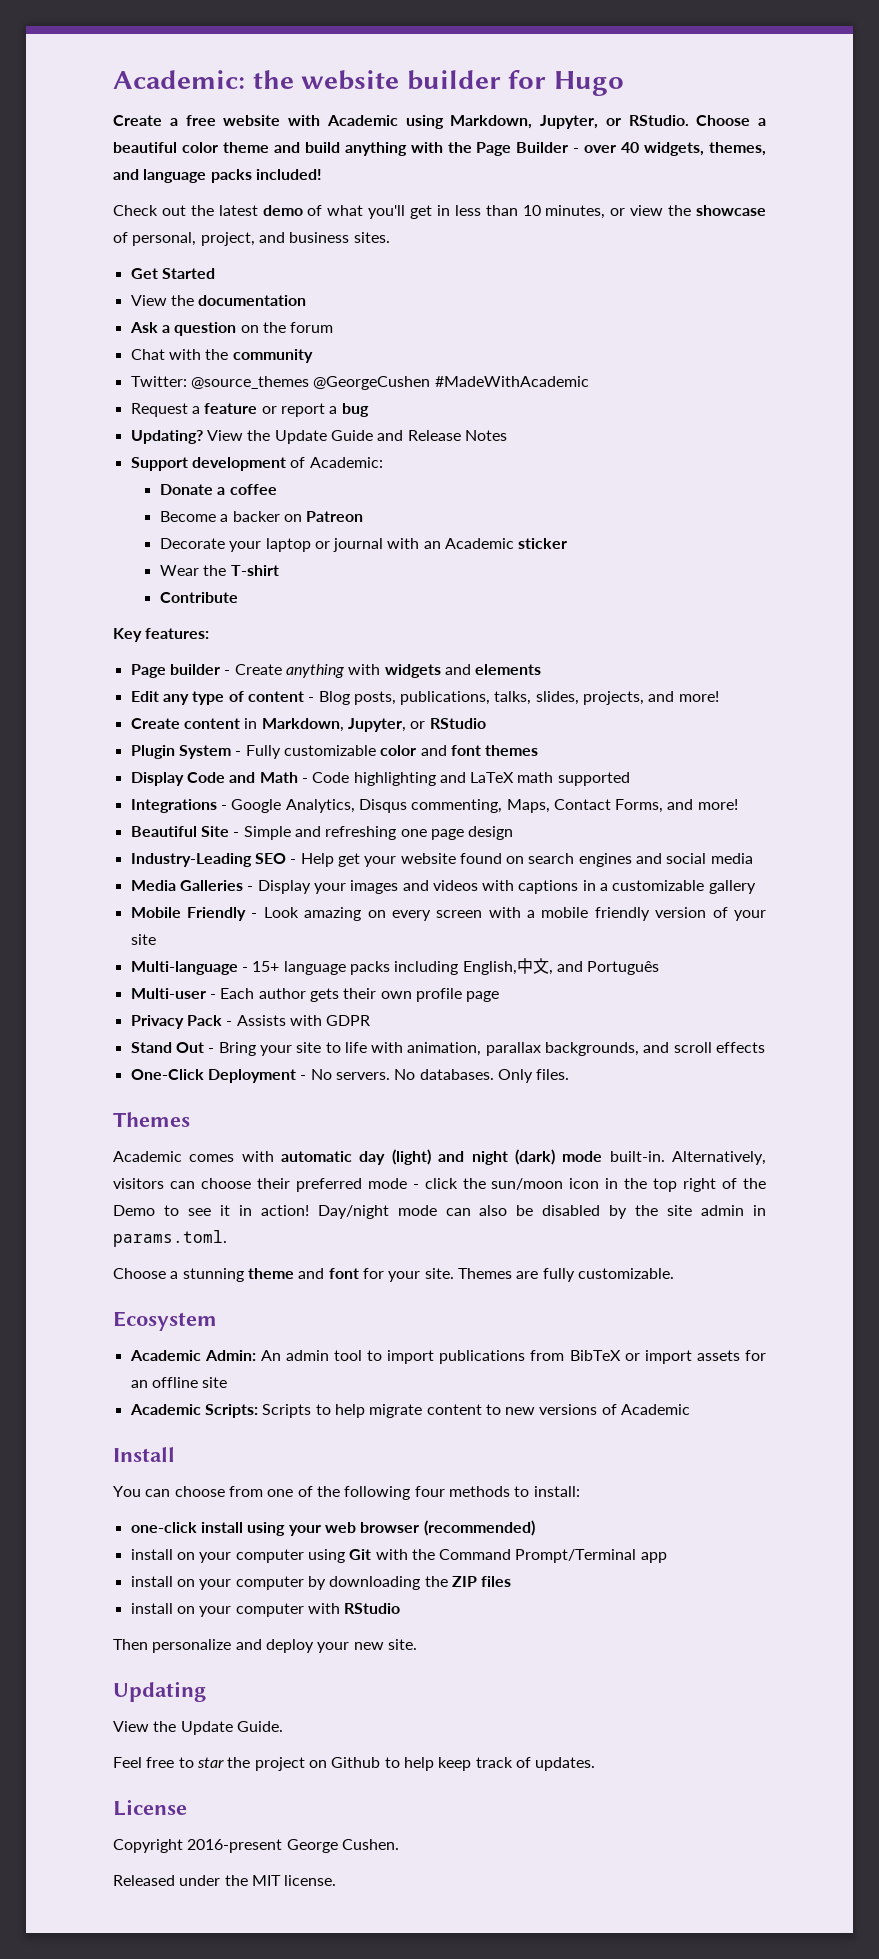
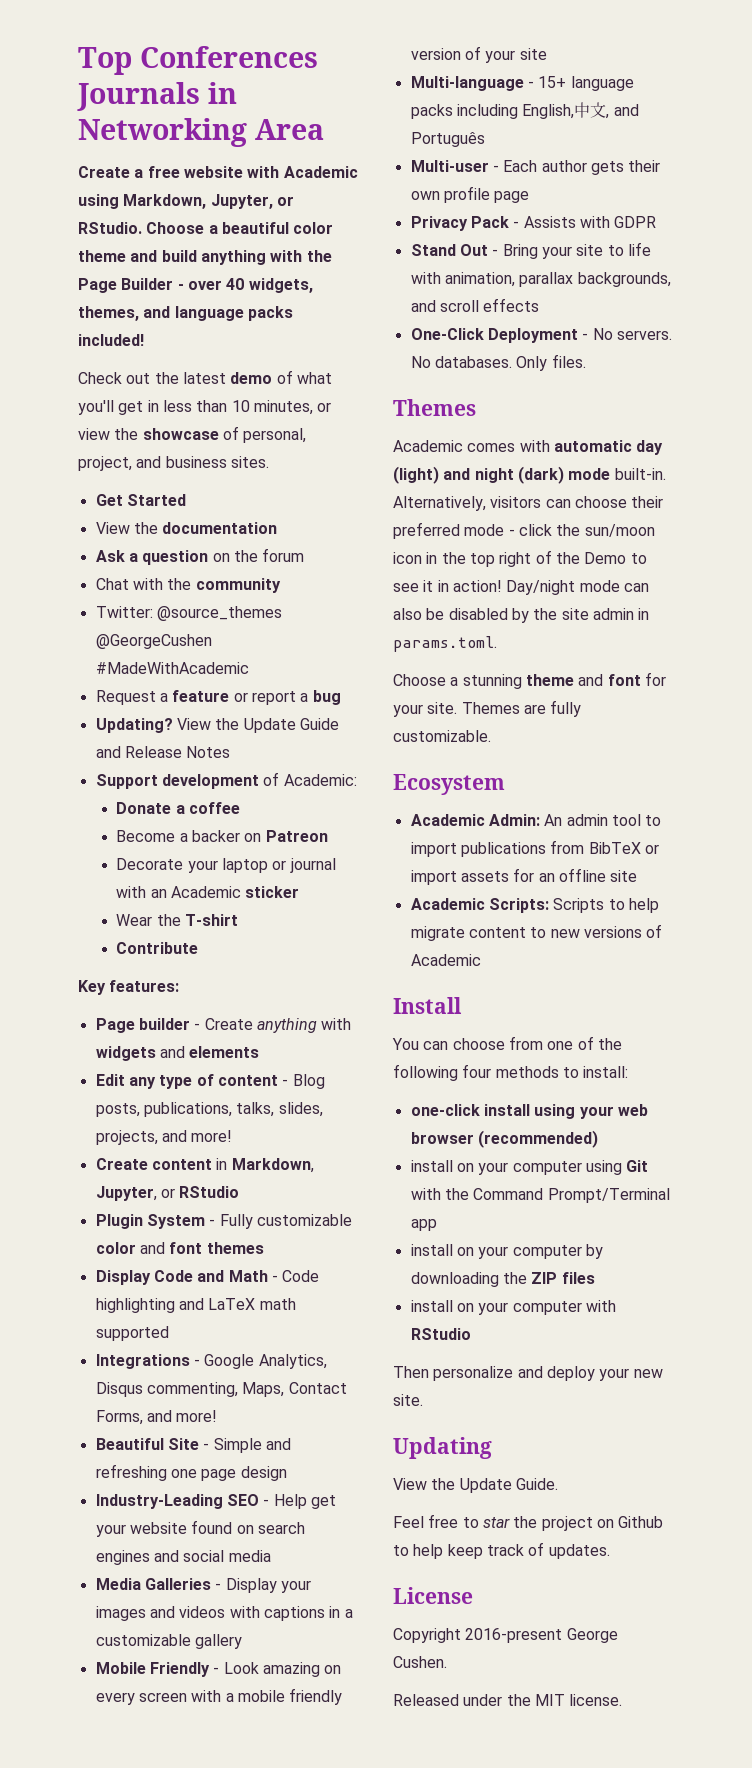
- Academic: the website builder for Hugo
+ Top Conferences Journals in Networking Area

